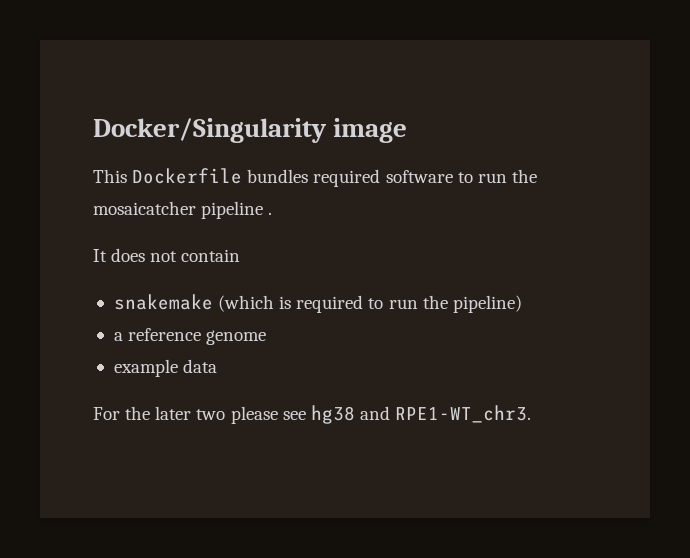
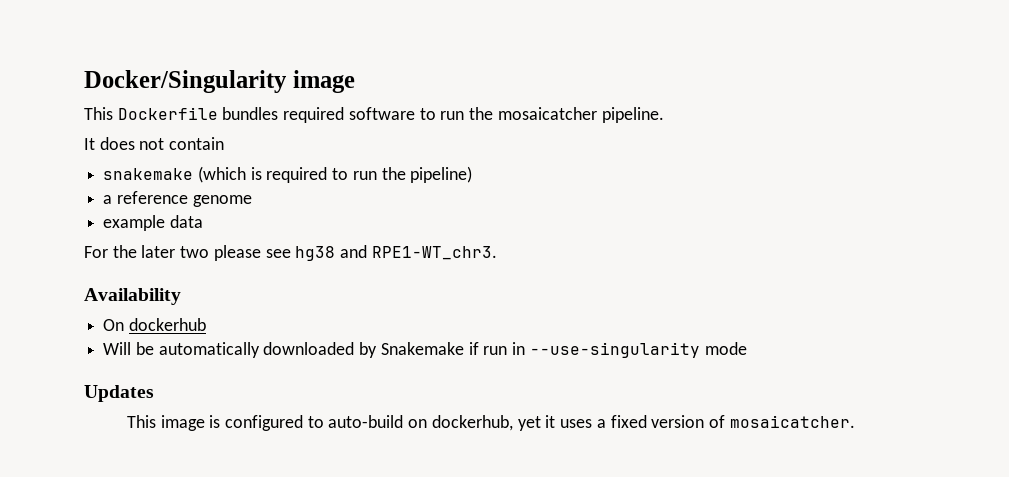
- This Dockerfile bundles required software to run the mosaicatcher pipeline .
+ This Dockerfile bundles required software to run the mosaicatcher pipeline.
+ Availability
+ On dockerhub
+ Will be automatically downloaded by Snakemake if run in --use-singularity mode
+ Updates
+ This image is configured to auto-build on dockerhub, yet it uses a fixed version of mosaicatcher.

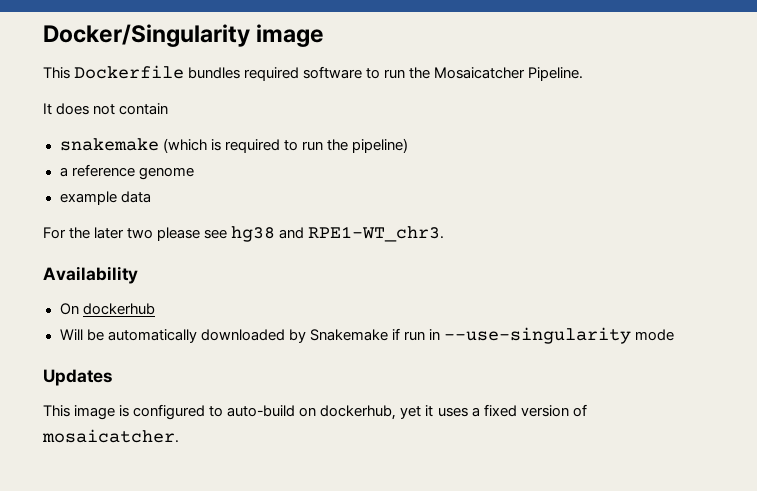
- This Dockerfile bundles required software to run the mosaicatcher pipeline.
+ This Dockerfile bundles required software to run the Mosaicatcher Pipeline.

